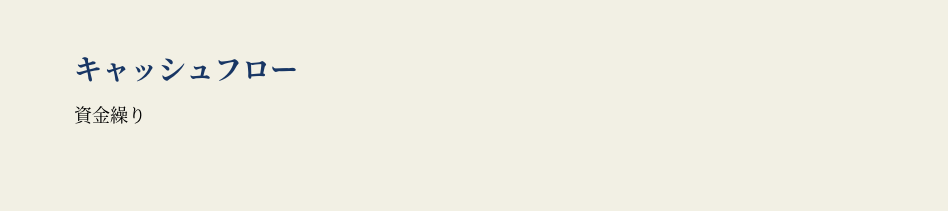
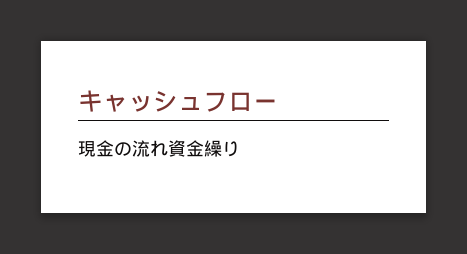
- 資金繰り
+ 現金の流れ資金繰り

